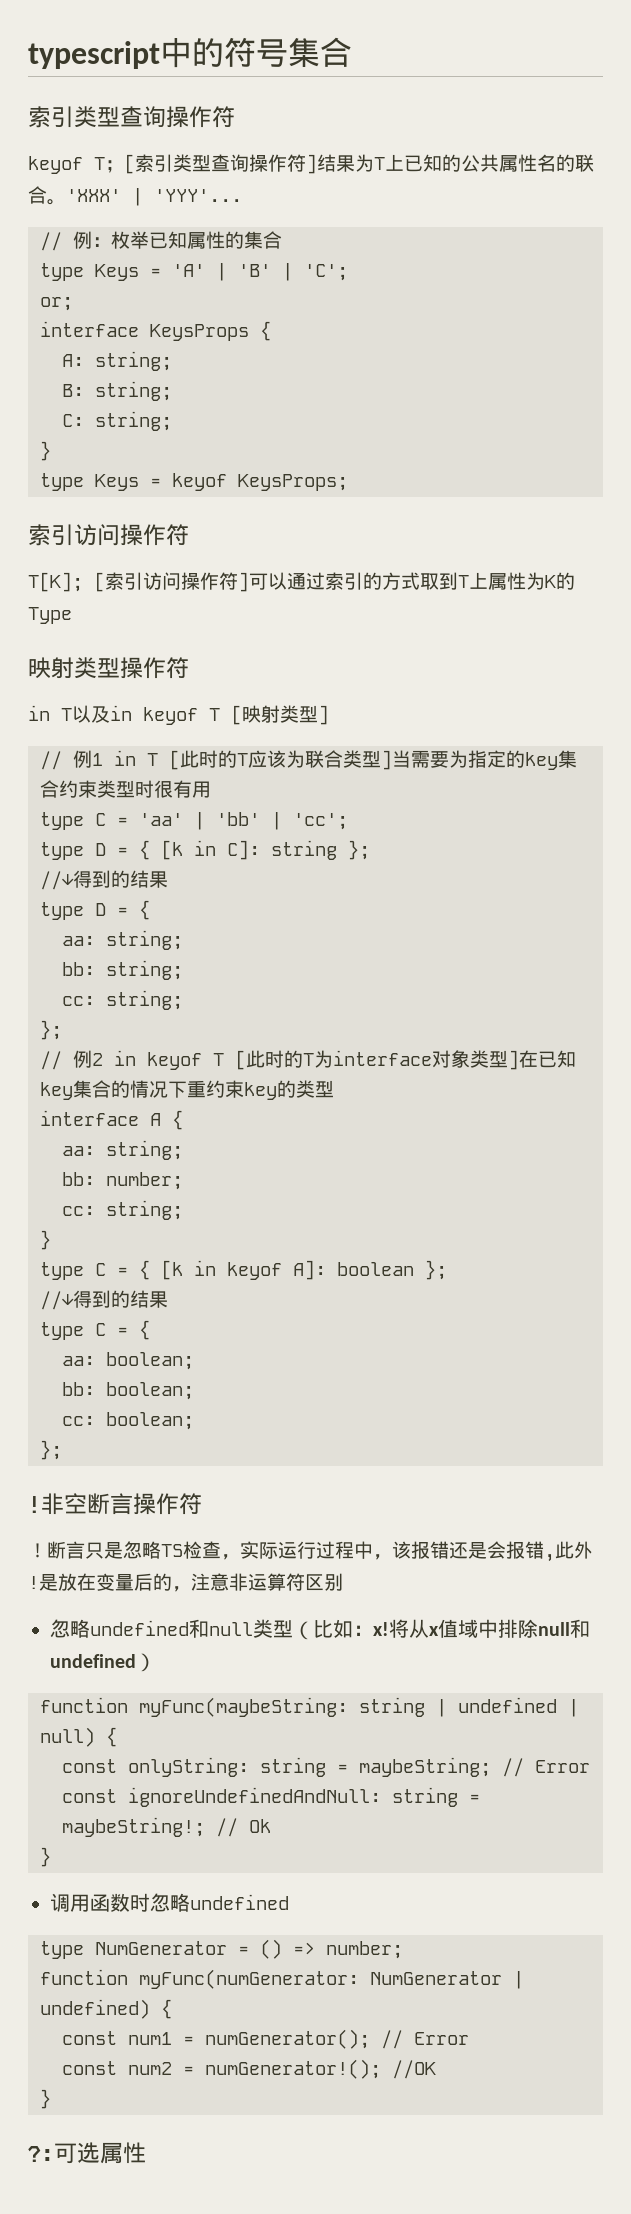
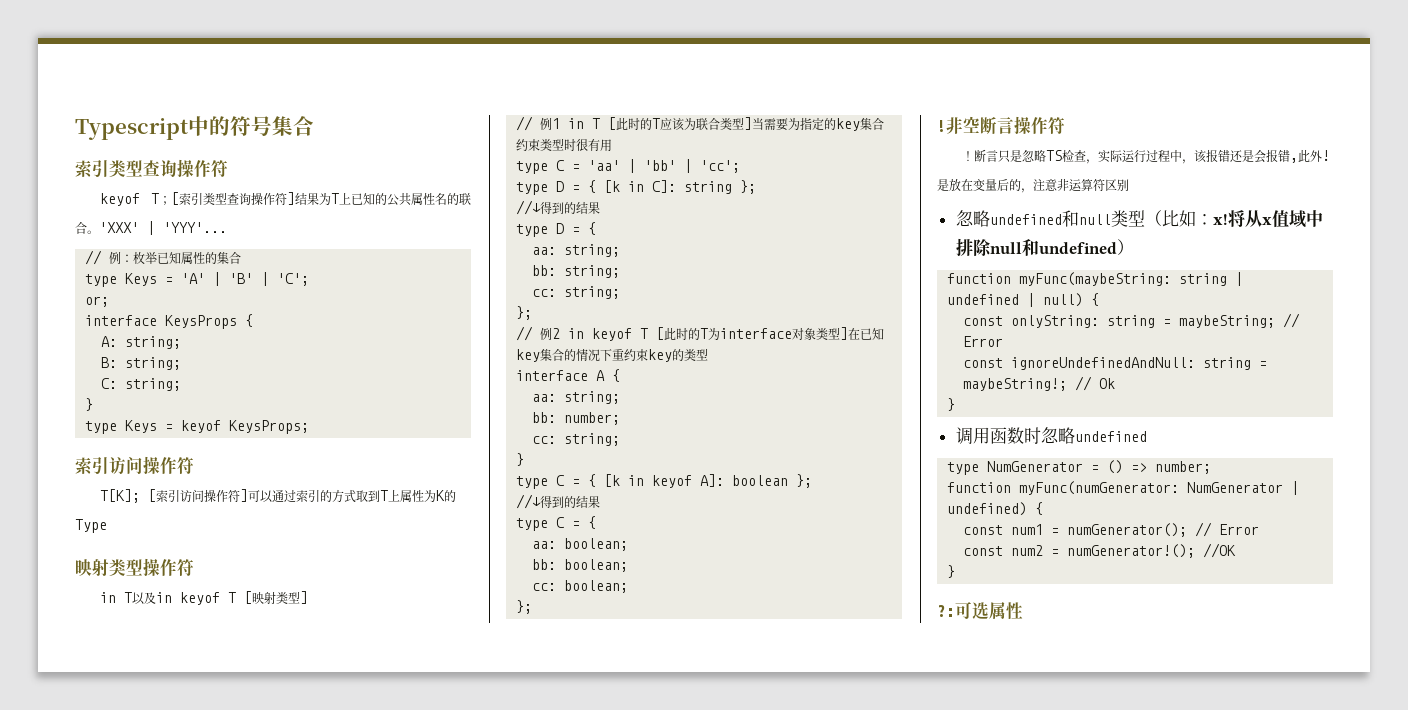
- typescript中的符号集合
+ Typescript中的符号集合

